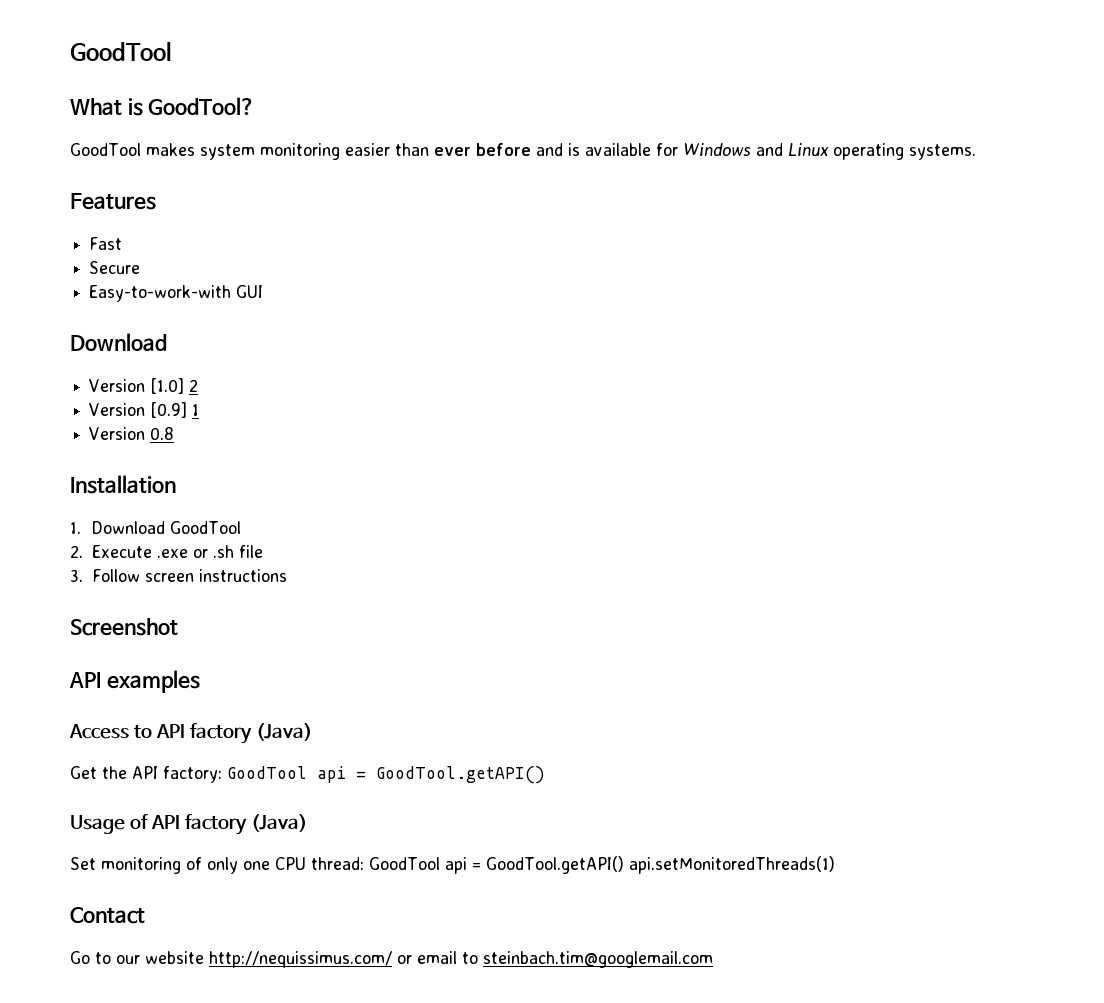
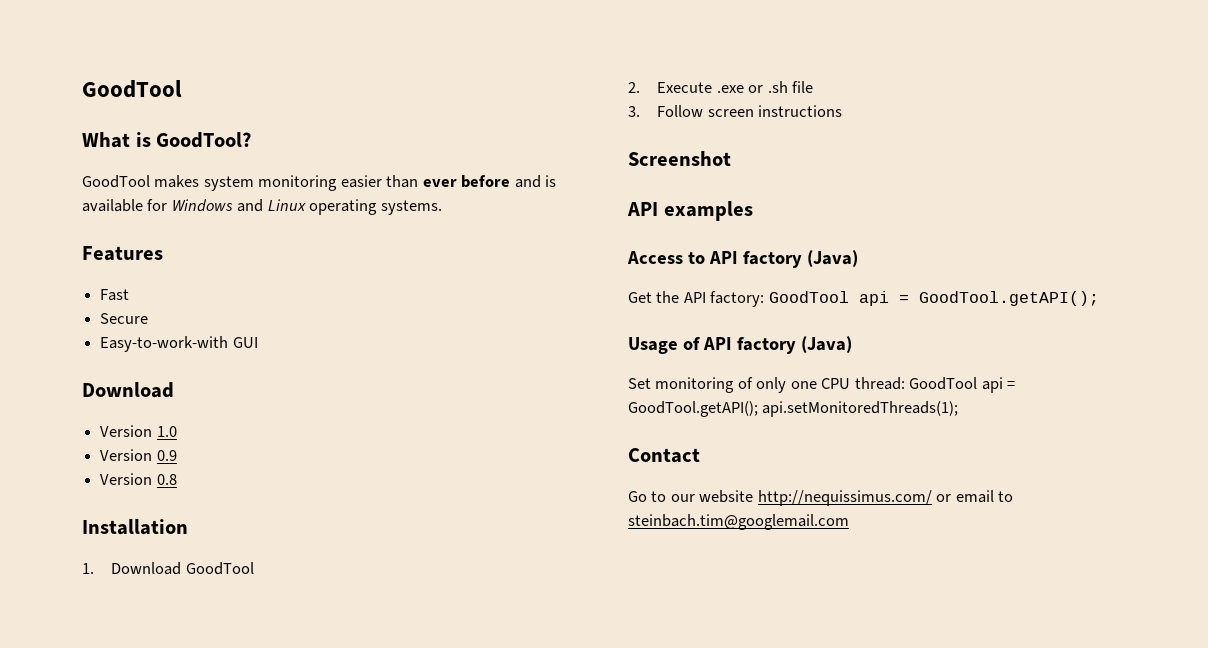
- Version [1.0] 2
- Version [0.9] 1
+ Version 1.0
+ Version 0.9
- Get the API factory: GoodTool api = GoodTool.getAPI()
+ Get the API factory: GoodTool api = GoodTool.getAPI();
- Set monitoring of only one CPU thread: GoodTool api = GoodTool.getAPI() api.setMonitoredThreads(1)
+ Set monitoring of only one CPU thread: GoodTool api = GoodTool.getAPI(); api.setMonitoredThreads(1);

